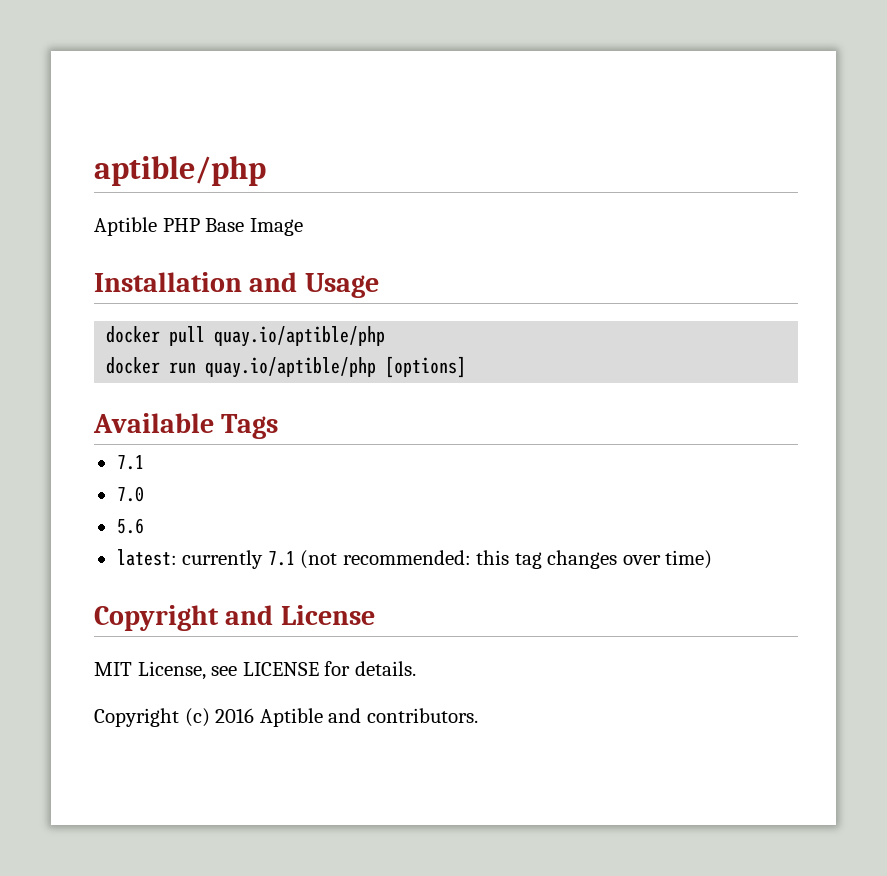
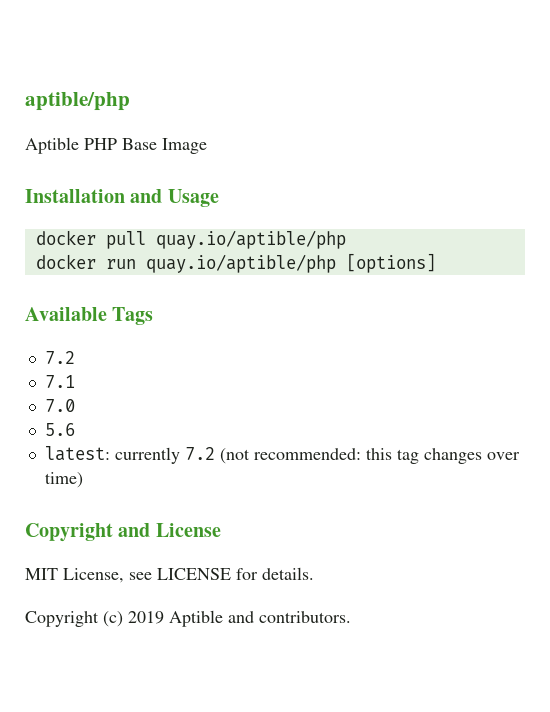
  Available Tags
+ 7.2
- latest: currently 7.1 (not recommended: this tag changes over time)
+ latest: currently 7.2 (not recommended: this tag changes over time)
- Copyright (c) 2016 Aptible and contributors.
+ Copyright (c) 2019 Aptible and contributors.

